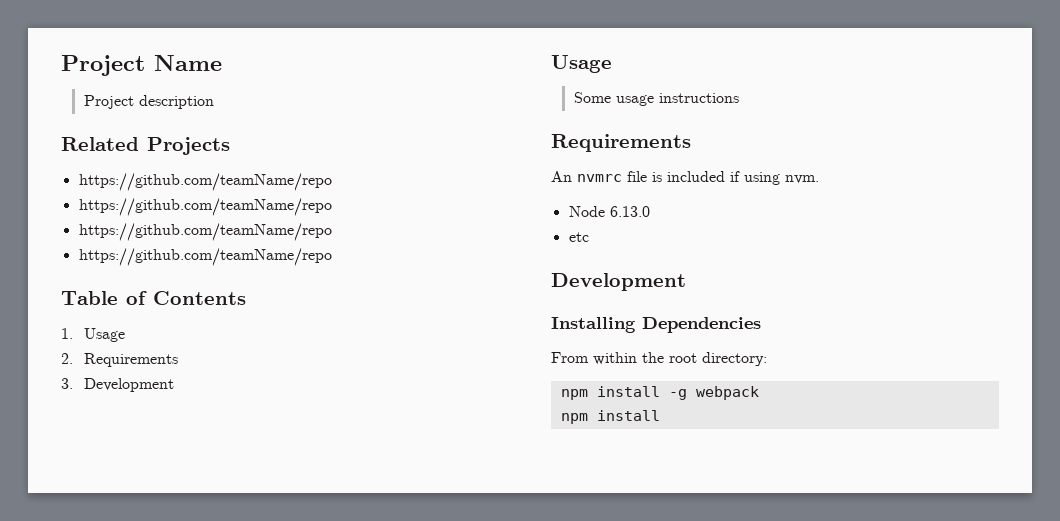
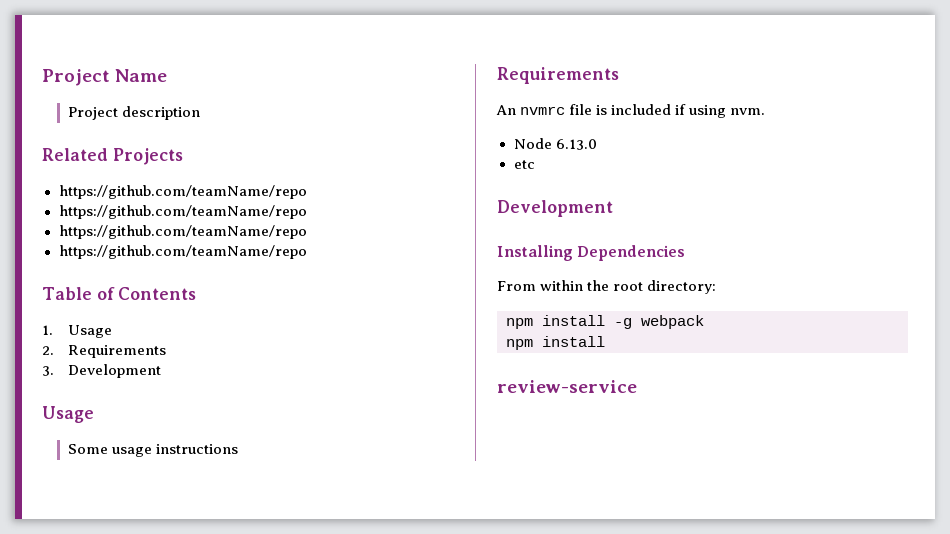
+ review-service

